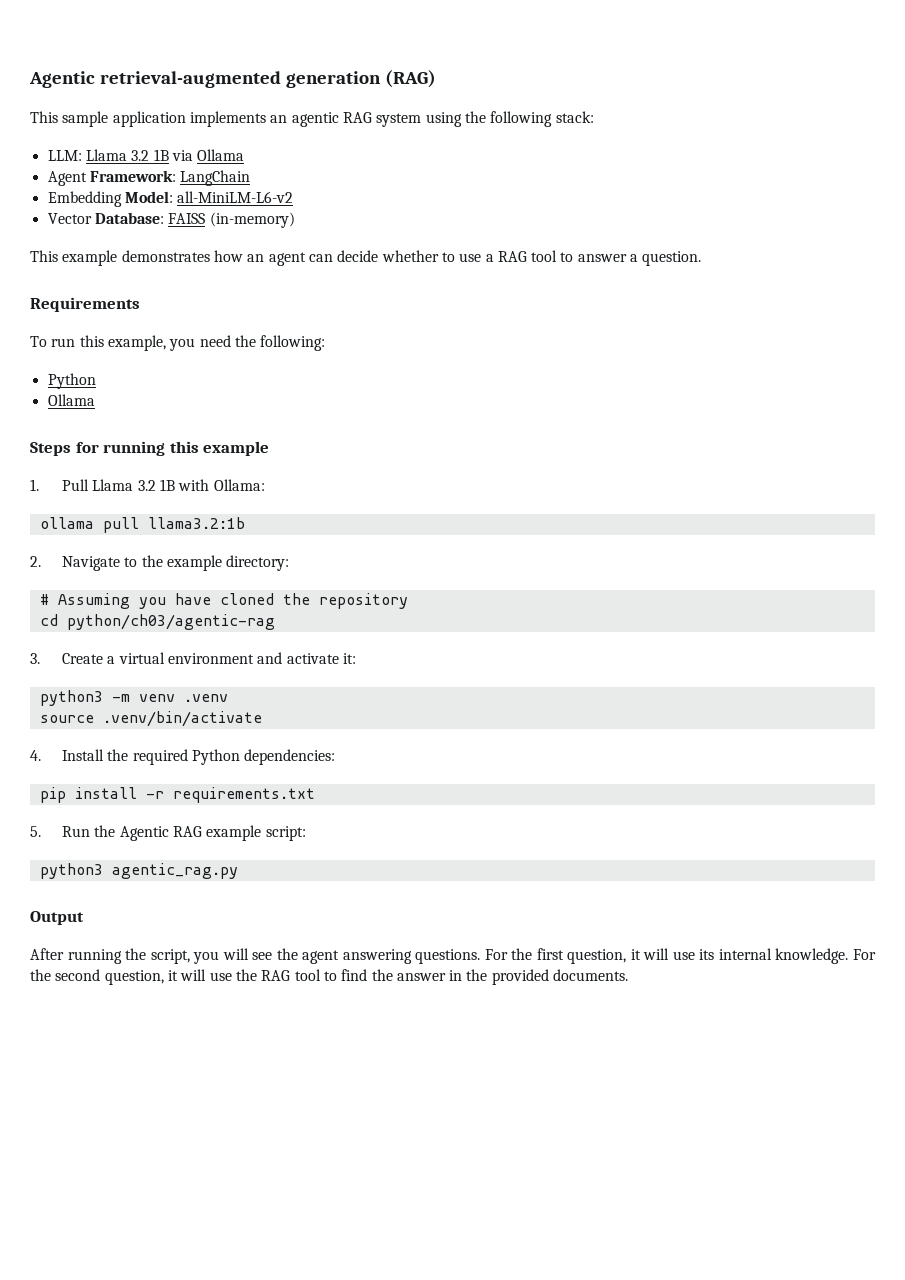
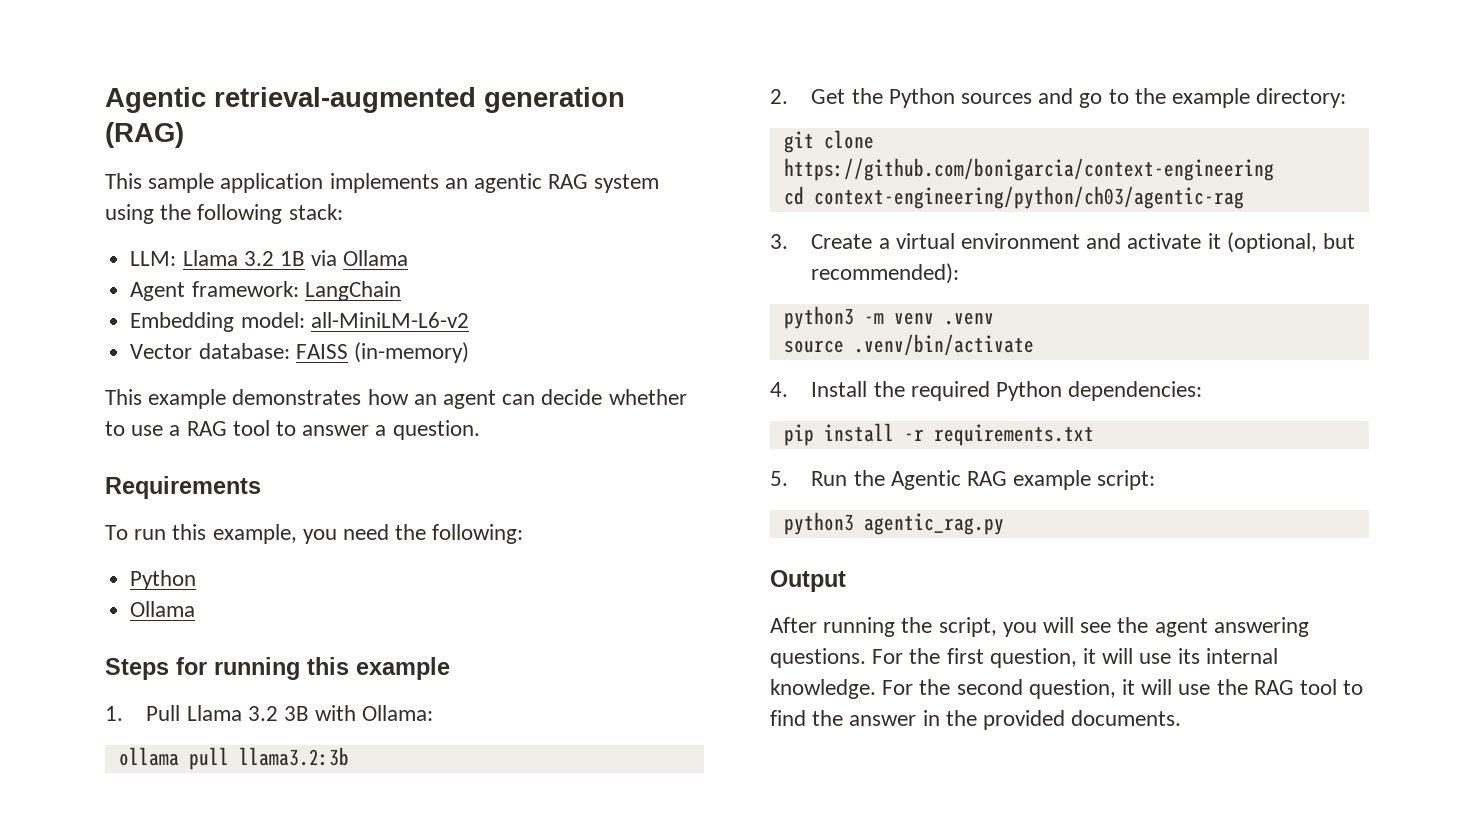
- Agent Framework: LangChain
+ Agent framework: LangChain
- Embedding Model: all-MiniLM-L6-v2
+ Embedding model: all-MiniLM-L6-v2
- Vector Database: FAISS (in-memory)
+ Vector database: FAISS (in-memory)
- 1. Pull Llama 3.2 1B with Ollama:
+ 1. Pull Llama 3.2 3B with Ollama:
- ollama pull llama3.2:1b
+ ollama pull llama3.2:3b
- 2. Navigate to the example directory:
- # Assuming you have cloned the repository
+ 2. Get the Python sources and go to the example directory:
+ git clone https://github.com/bonigarcia/context-engineering
- cd python/ch03/agentic-rag
+ cd context-engineering/python/ch03/agentic-rag
- 3. Create a virtual environment and activate it:
+ 3. Create a virtual environment and activate it (optional, but recommended):

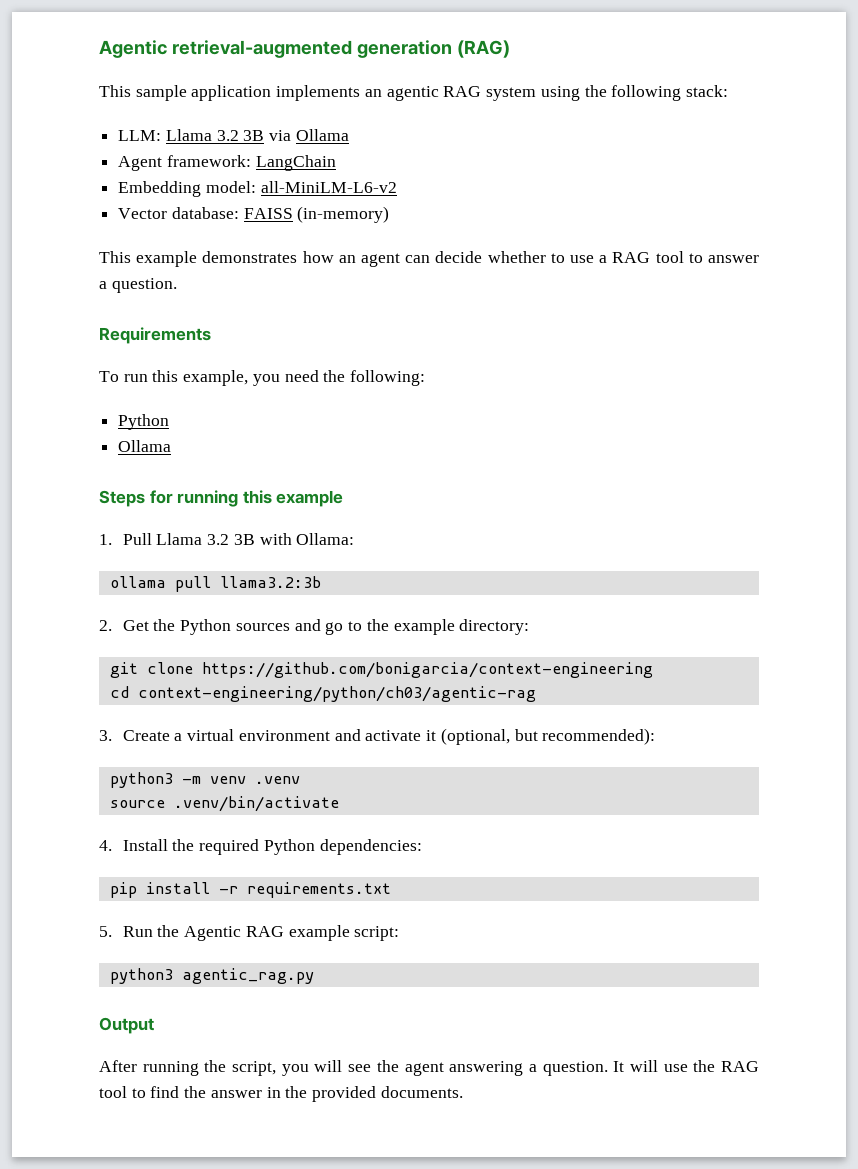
- LLM: Llama 3.2 1B via Ollama
+ LLM: Llama 3.2 3B via Ollama
- After running the script, you will see the agent answering questions. For the first question, it will use its internal knowledge. For the second question, it will use the RAG tool to find the answer in the provided documents.
+ After running the script, you will see the agent answering a question. It will use the RAG tool to find the answer in the provided documents.

